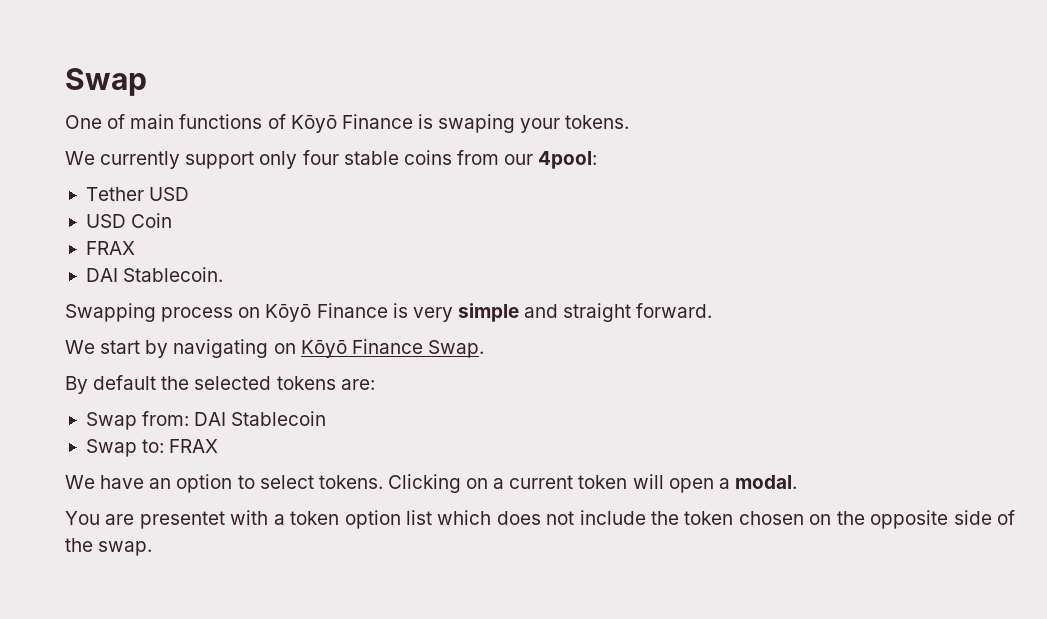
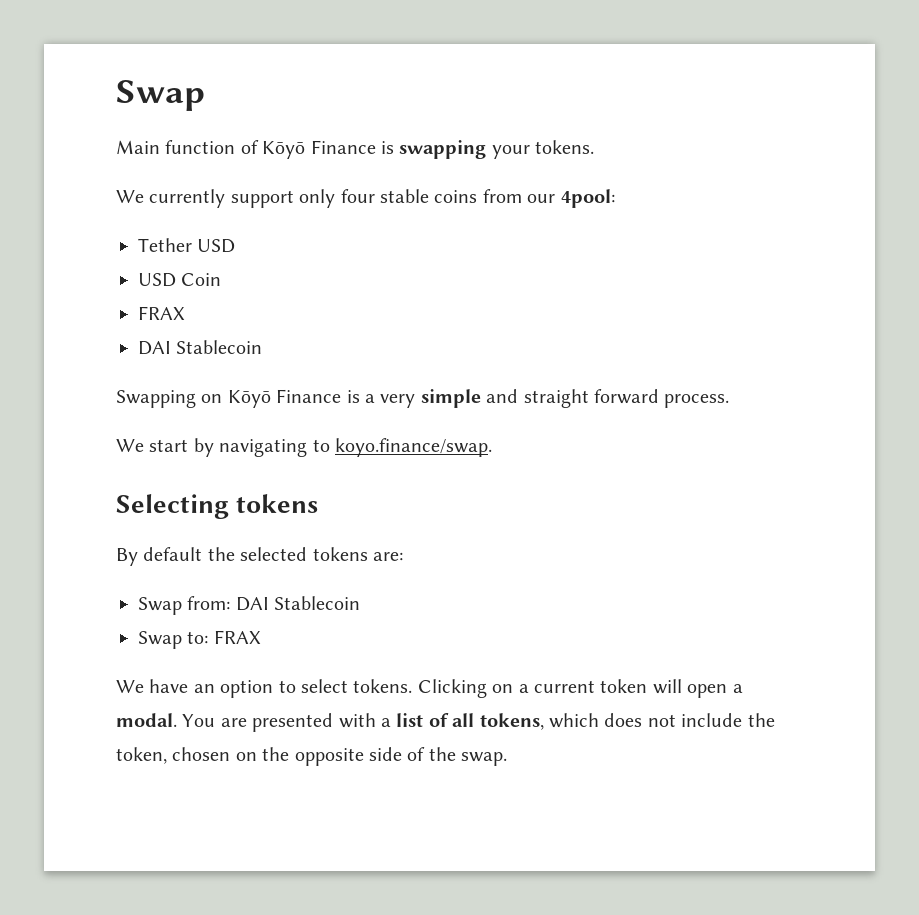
- One of main functions of Kōyō Finance is swaping your tokens.
+ Main function of Kōyō Finance is swapping your tokens.
  USD Coin
  FRAX
- DAI Stablecoin.
+ DAI Stablecoin
- Swapping process on Kōyō Finance is very simple and straight forward.
+ Swapping on Kōyō Finance is a very simple and straight forward process.
- We start by navigating on Kōyō Finance Swap.
+ We start by navigating to koyo.finance/swap.
+ Selecting tokens
- Clicking on a current token will open a modal.
- You are presentet with a token option list which does not include the token chosen on the opposite side of the swap.
+ Clicking on a current token will open a modal. You are presented with a list of all tokens, which does not include the token, chosen on the opposite side of the swap.

